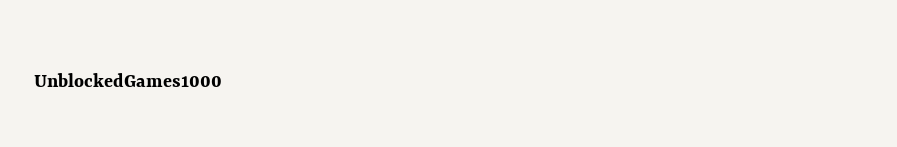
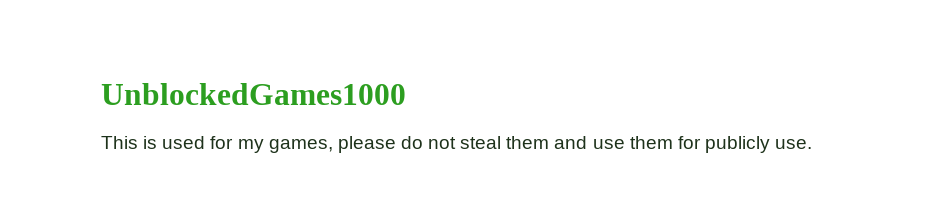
+ This is used for my games, please do not steal them and use them for publicly use.

